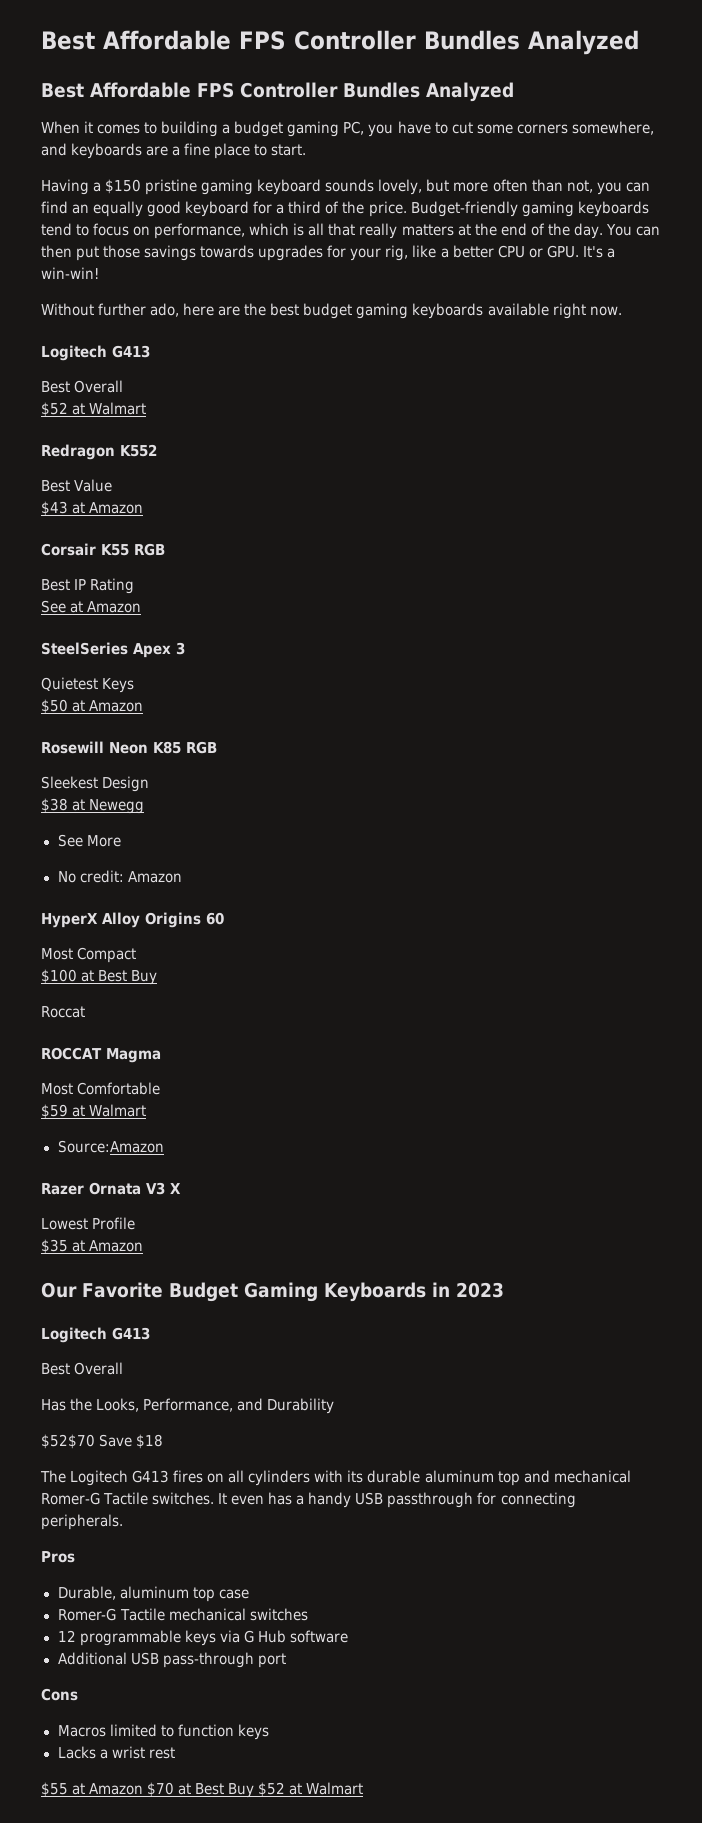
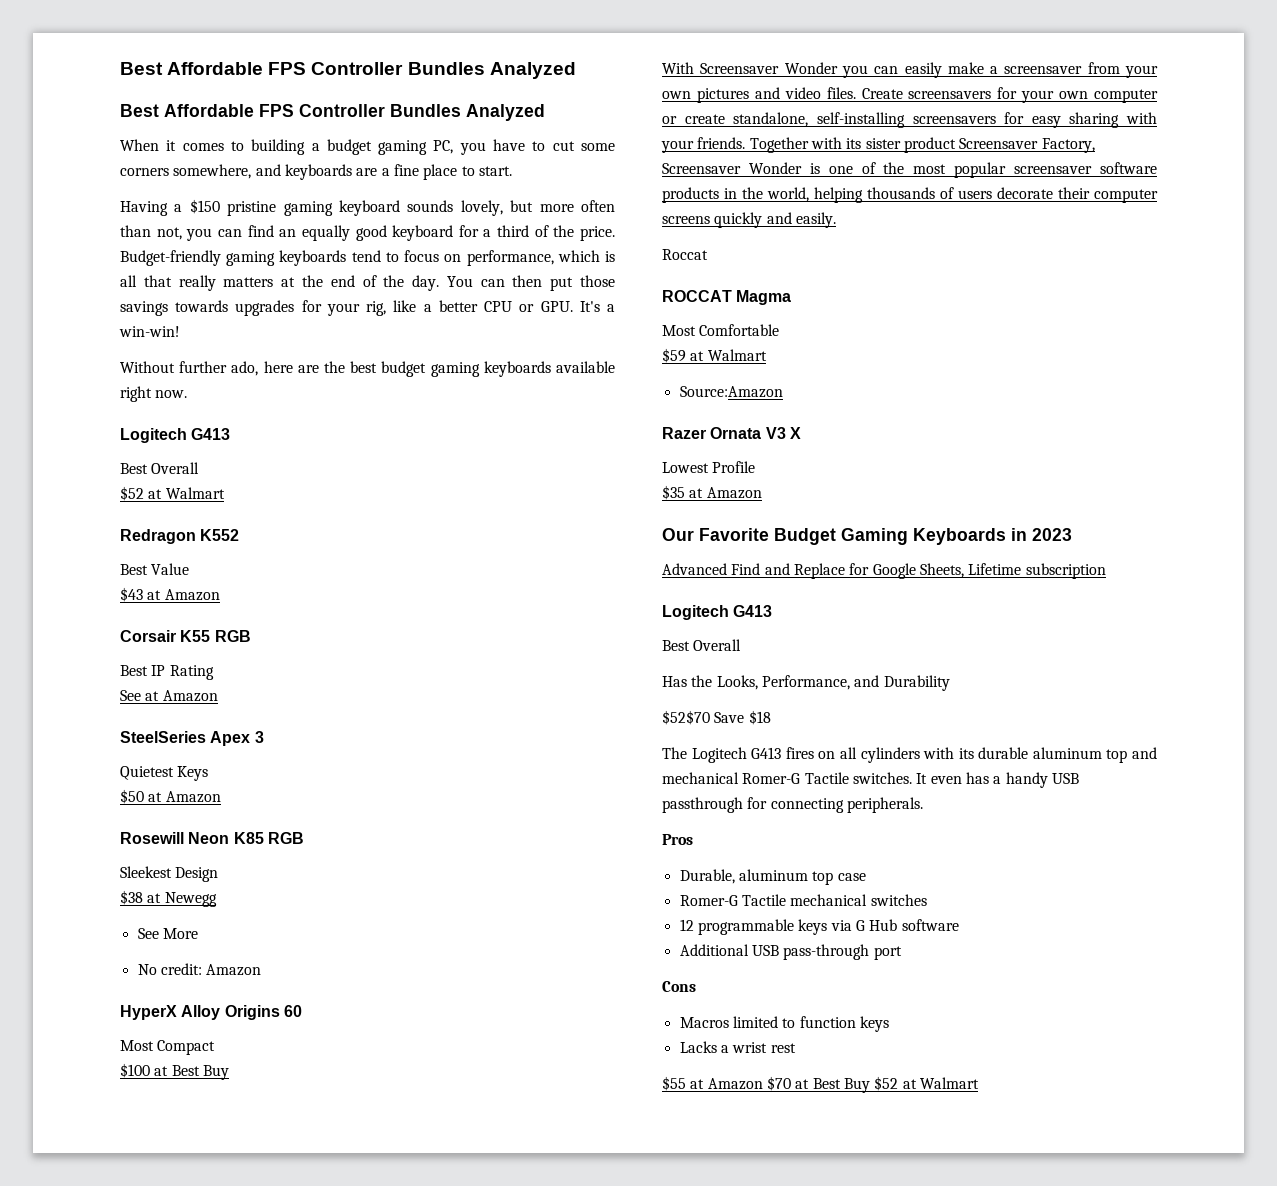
+ With Screensaver Wonder you can easily make a screensaver from your own pictures and video files. Create screensavers for your own computer or create standalone, self-installing screensavers for easy sharing with your friends. Together with its sister product Screensaver Factory, Screensaver Wonder is one of the most popular screensaver software products in the world, helping thousands of users decorate their computer screens quickly and easily.
+ Advanced Find and Replace for Google Sheets, Lifetime subscription

